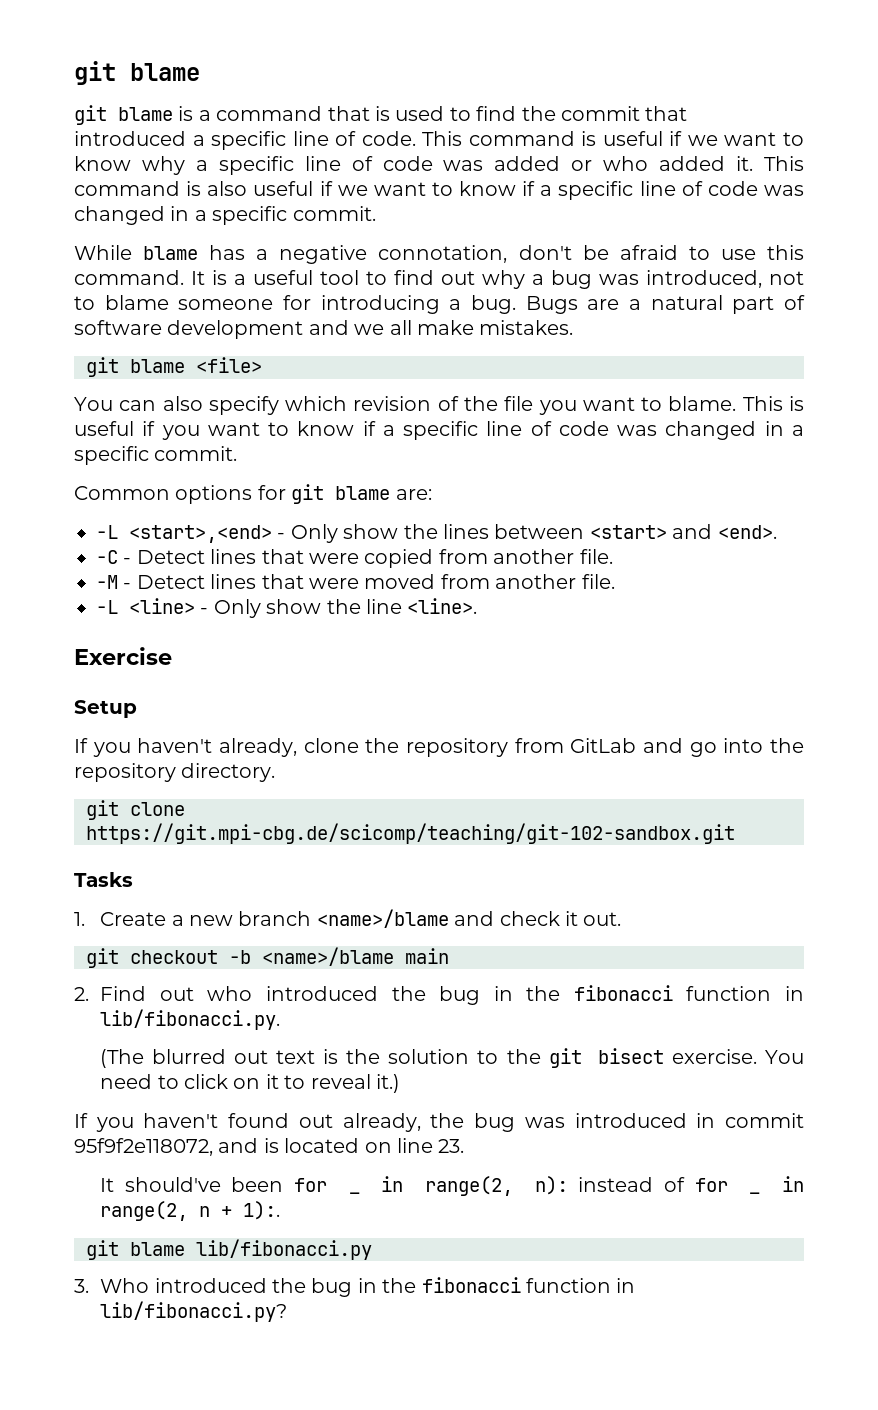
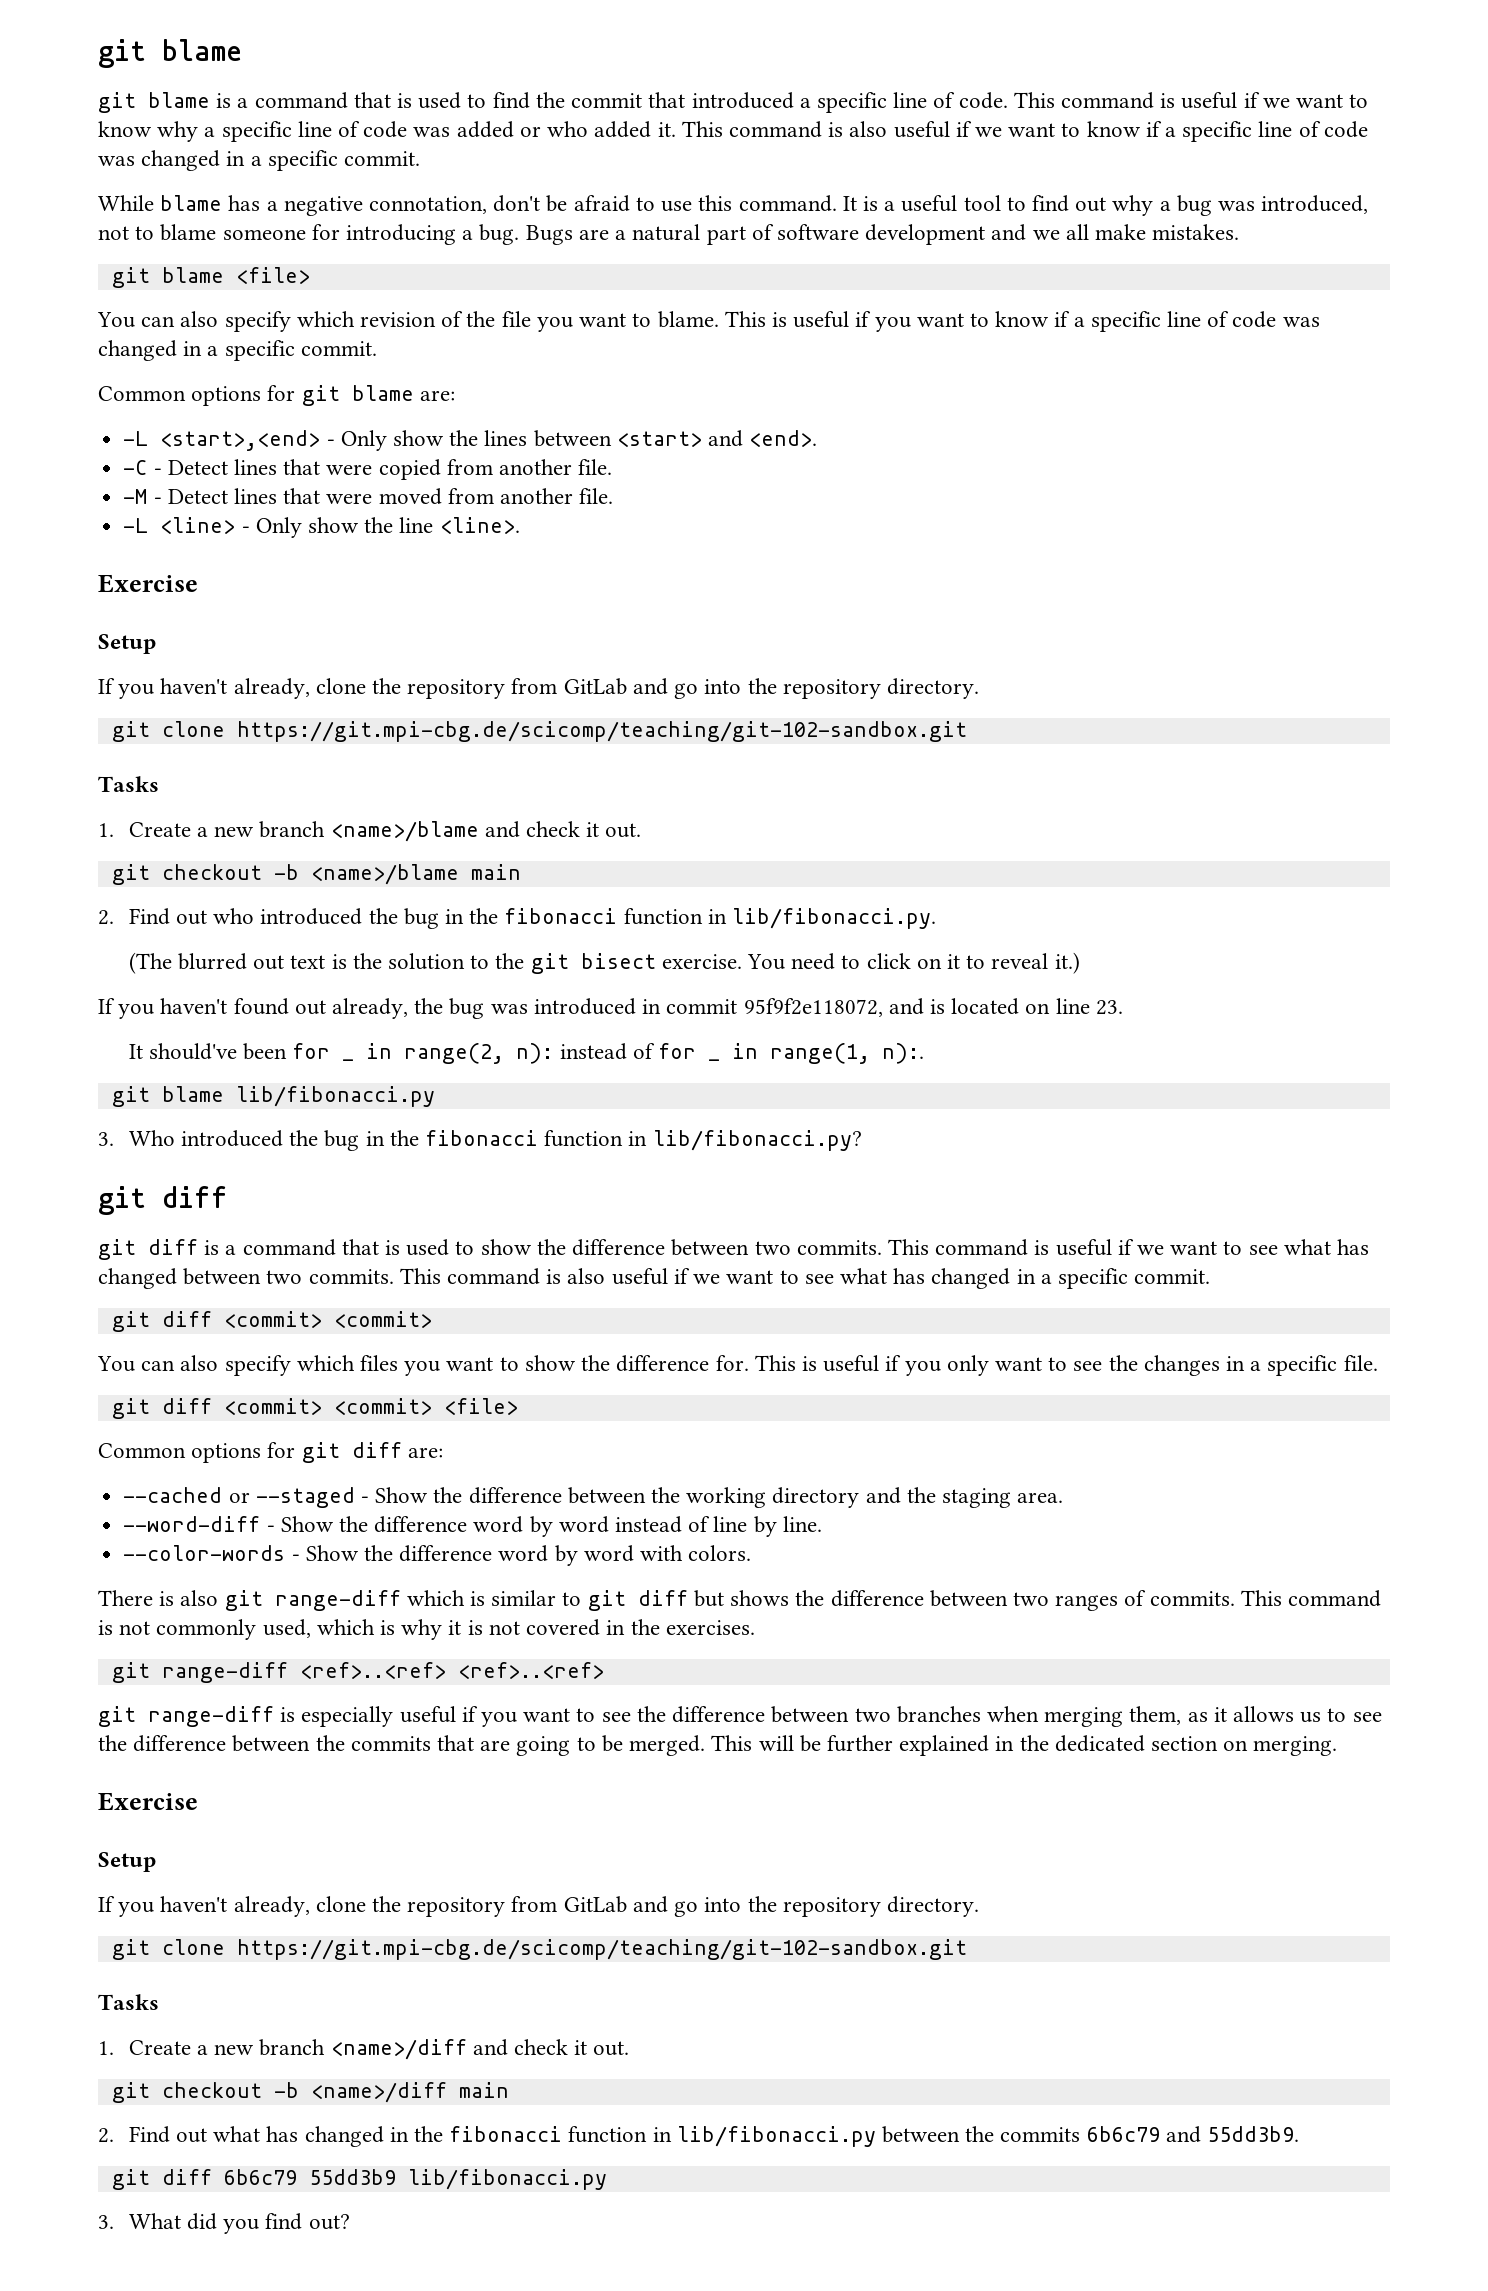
- It should've been for _ in range(2, n): instead of for _ in range(2, n + 1):.
+ It should've been for _ in range(2, n): instead of for _ in range(1, n):.
  3. Who introduced the bug in the fibonacci function in lib/fibonacci.py?
+ git diff
+ git diff is a command that is used to show the difference between two commits. This command is useful if we want to see what has changed between two commits. This command is also useful if we want to see what has changed in a specific commit.
+ git diff <commit> <commit>
+ You can also specify which files you want to show the difference for. This is useful if you only want to see the changes in a specific file.
+ git diff <commit> <commit> <file>
+ Common options for git diff are:
+ --cached or --staged - Show the difference between the working directory and the staging area.
+ --word-diff - Show the difference word by word instead of line by line.
+ --color-words - Show the difference word by word with colors.
+ There is also git range-diff which is similar to git diff but shows the difference between two ranges of commits. This command is not commonly used, which is why it is not covered in the exercises.
+ git range-diff <ref>..<ref> <ref>..<ref>
+ git range-diff is especially useful if you want to see the difference between two branches when merging them, as it allows us to see the difference between the commits that are going to be merged. This will be further explained in the dedicated section on merging.
+ Exercise
+ Setup
+ If you haven't already, clone the repository from GitLab and go into the repository directory.
+ git clone https://git.mpi-cbg.de/scicomp/teaching/git-102-sandbox.git
+ Tasks
+ 1. Create a new branch <name>/diff and check it out.
+ git checkout -b <name>/diff main
+ 2. Find out what has changed in the fibonacci function in lib/fibonacci.py between the commits 6b6c79 and 55dd3b9.
+ git diff 6b6c79 55dd3b9 lib/fibonacci.py
+ 3. What did you find out?

